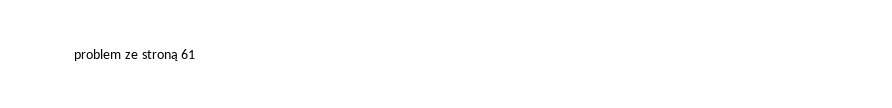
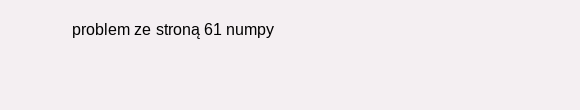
- problem ze stroną 61
+ problem ze stroną 61 numpy

